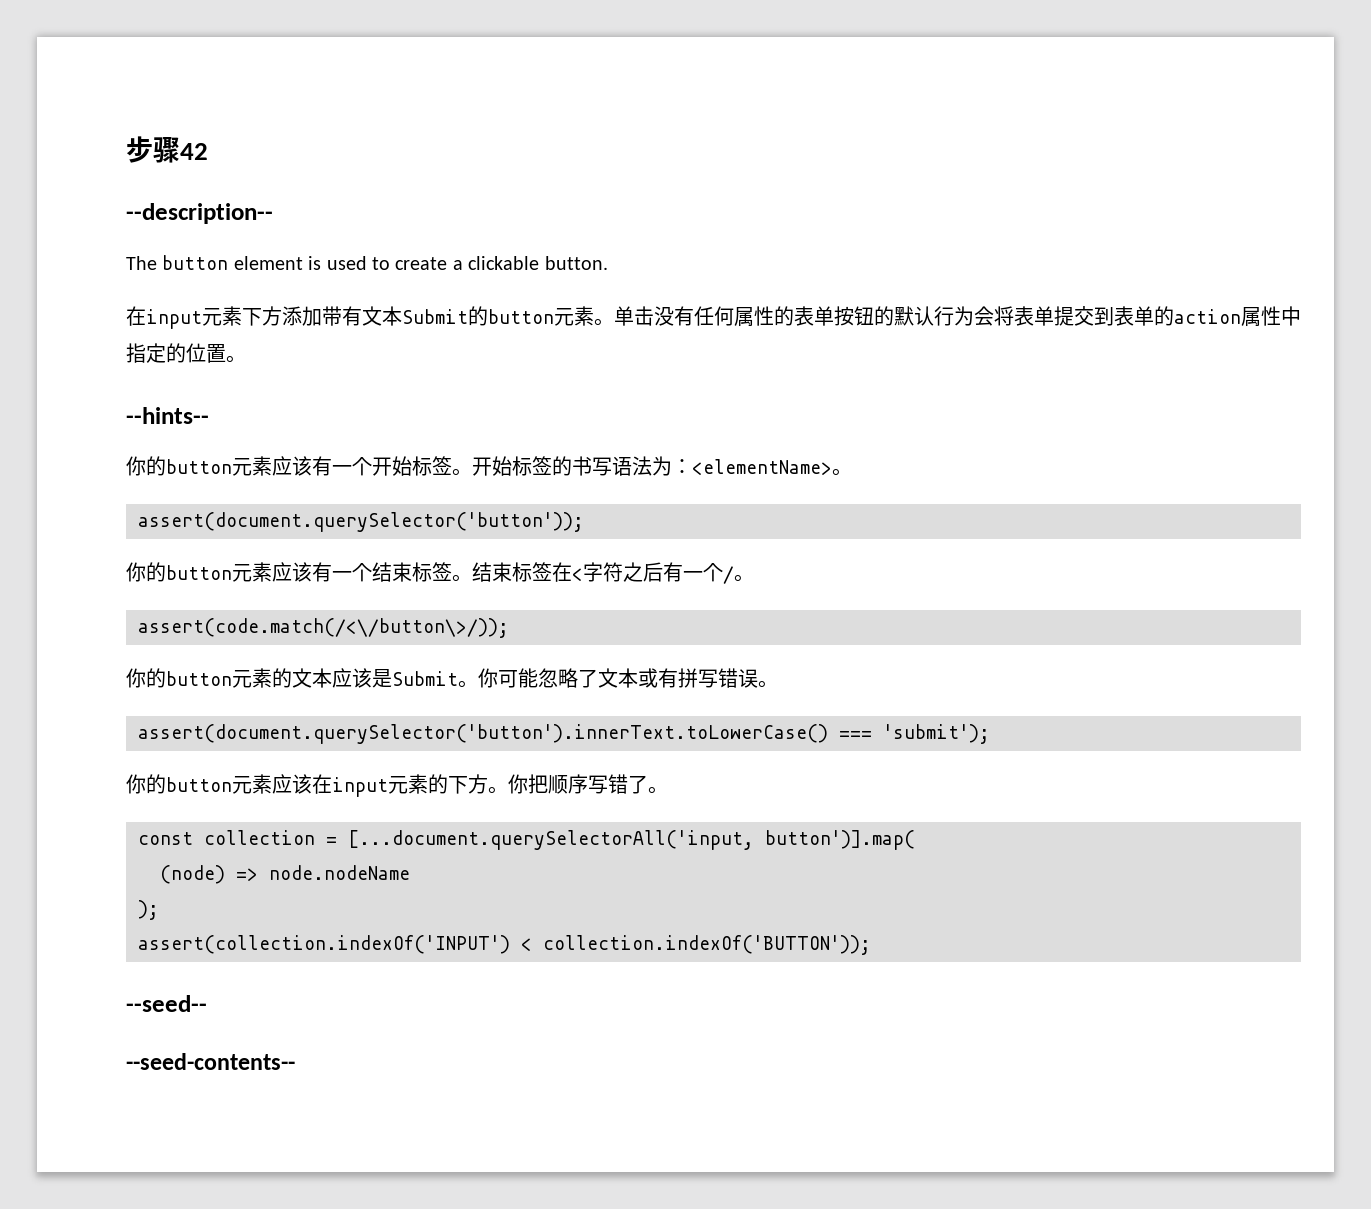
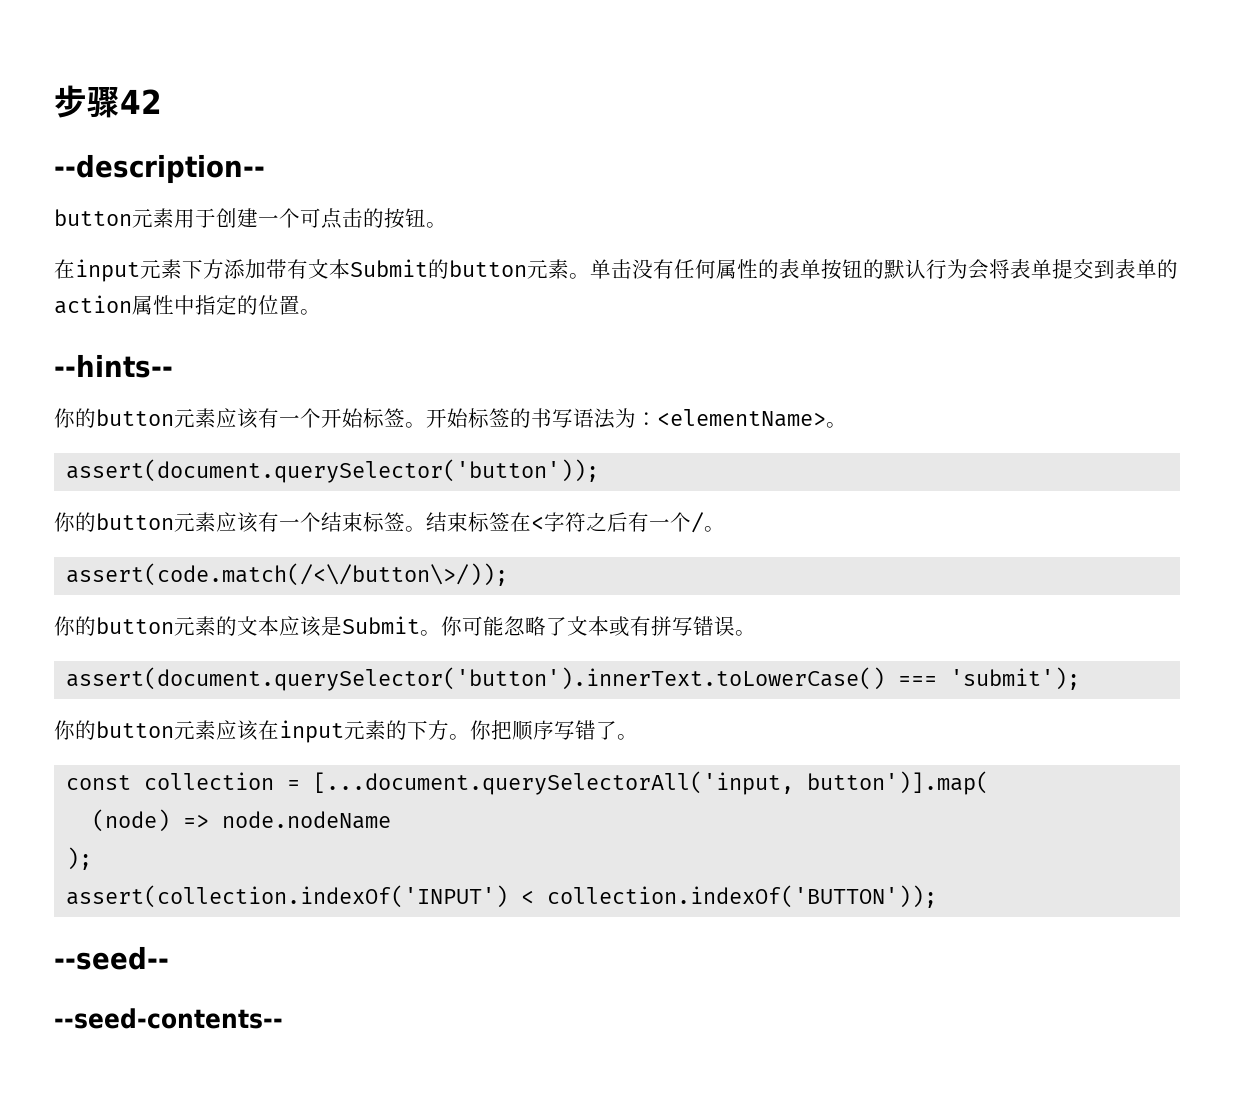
- The button element is used to create a clickable button.
+ button元素用于创建一个可点击的按钮。

